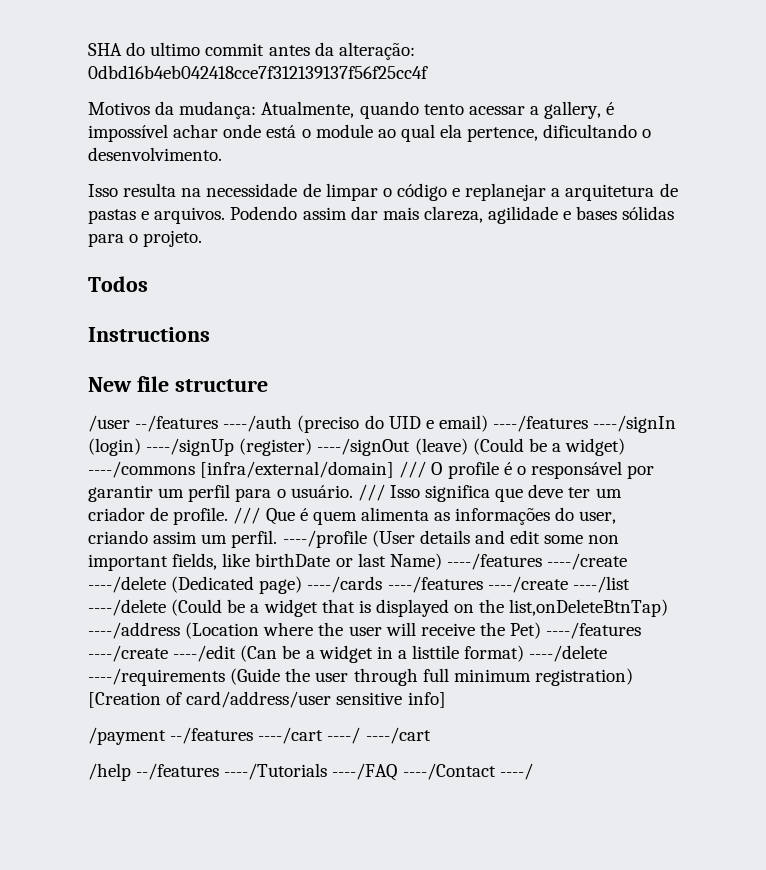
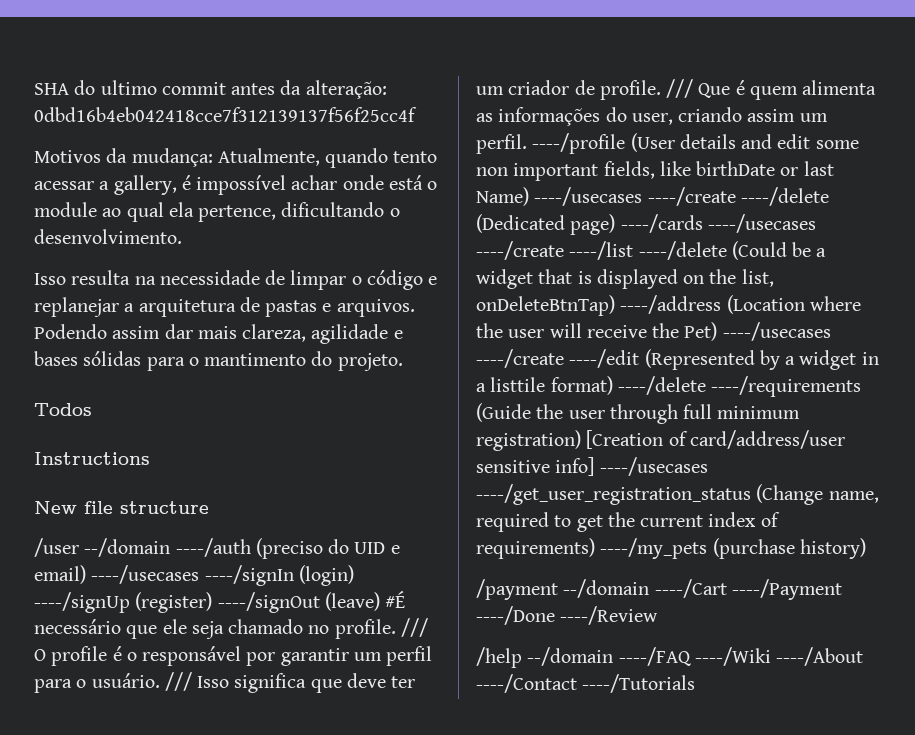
- Podendo assim dar mais clareza, agilidade e bases sólidas para o projeto.
+ Podendo assim dar mais clareza, agilidade e bases sólidas para o mantimento do projeto.
- /user --/features ----/auth (preciso do UID e email) ----/features ----/signIn (login) ----/signUp (register) ----/signOut (leave) (Could be a widget) ----/commons [infra/external/domain] /// O profile é o responsável por garantir um perfil para o usuário.
+ /user --/domain ----/auth (preciso do UID e email) ----/usecases ----/signIn (login) ----/signUp (register) ----/signOut (leave) #É necessário que ele seja chamado no profile. /// O profile é o responsável por garantir um perfil para o usuário.
- ----/profile (User details and edit some non important fields, like birthDate or last Name) ----/features ----/create ----/delete (Dedicated page) ----/cards ----/features ----/create ----/list ----/delete (Could be a widget that is displayed on the list,onDeleteBtnTap) ----/address (Location where the user will receive the Pet) ----/features ----/create ----/edit (Can be a widget in a listtile format) ----/delete ----/requirements (Guide the user through full minimum registration) [Creation of card/address/user sensitive info]
- /payment --/features ----/cart ----/ ----/cart
- /help --/features ----/Tutorials ----/FAQ ----/Contact ----/
+ ----/profile (User details and edit some non important fields, like birthDate or last Name) ----/usecases ----/create ----/delete (Dedicated page) ----/cards ----/usecases ----/create ----/list ----/delete (Could be a widget that is displayed on the list, onDeleteBtnTap) ----/address (Location where the user will receive the Pet) ----/usecases ----/create ----/edit (Represented by a widget in a listtile format) ----/delete ----/requirements (Guide the user through full minimum registration) [Creation of card/address/user sensitive info] ----/usecases ----/get_user_registration_status (Change name, required to get the current index of requirements) ----/my_pets (purchase history)
+ /payment --/domain ----/Cart ----/Payment ----/Done ----/Review
+ /help --/domain ----/FAQ ----/Wiki ----/About ----/Contact ----/Tutorials

